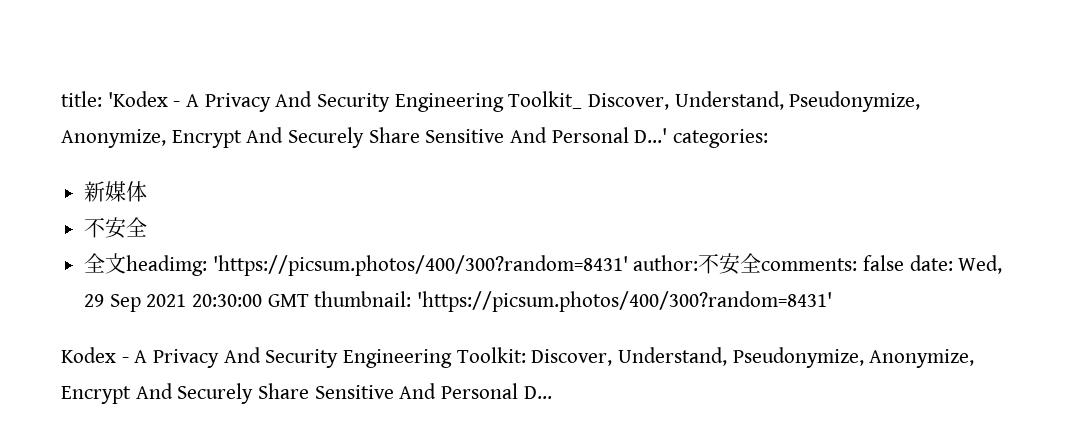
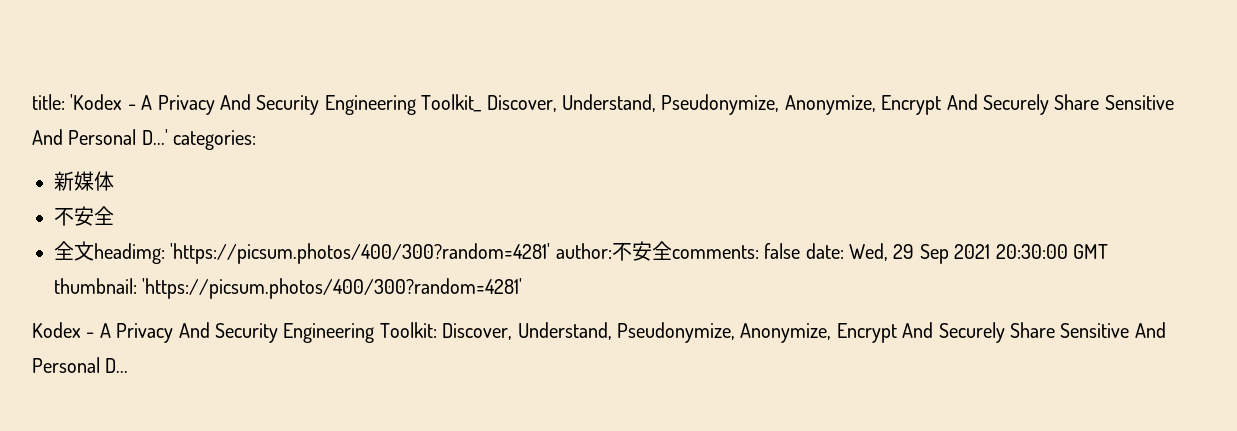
- 全文headimg: 'https://picsum.photos/400/300?random=8431' author:不安全comments: false date: Wed, 29 Sep 2021 20:30:00 GMT thumbnail: 'https://picsum.photos/400/300?random=8431'
+ 全文headimg: 'https://picsum.photos/400/300?random=4281' author:不安全comments: false date: Wed, 29 Sep 2021 20:30:00 GMT thumbnail: 'https://picsum.photos/400/300?random=4281'

